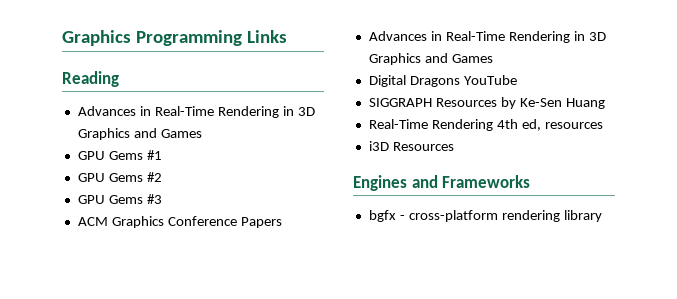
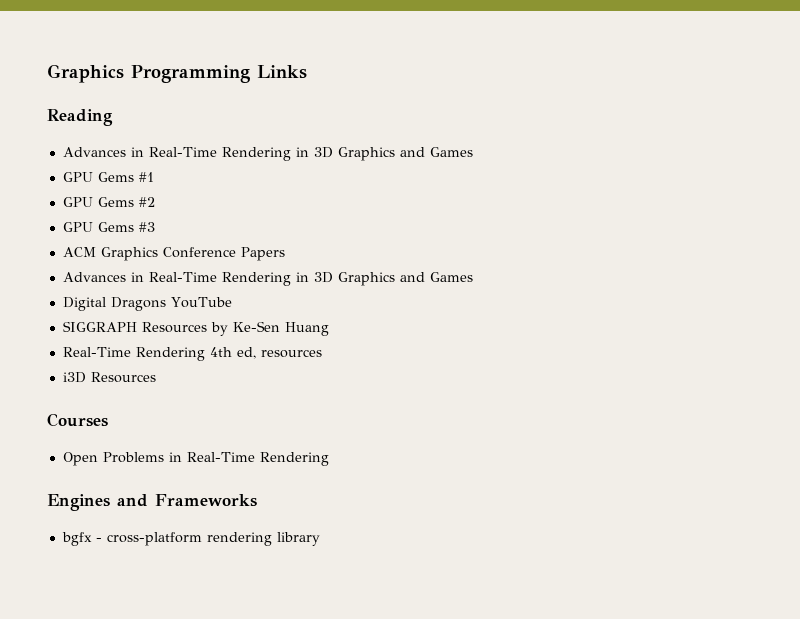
+ Courses
+ Open Problems in Real-Time Rendering

